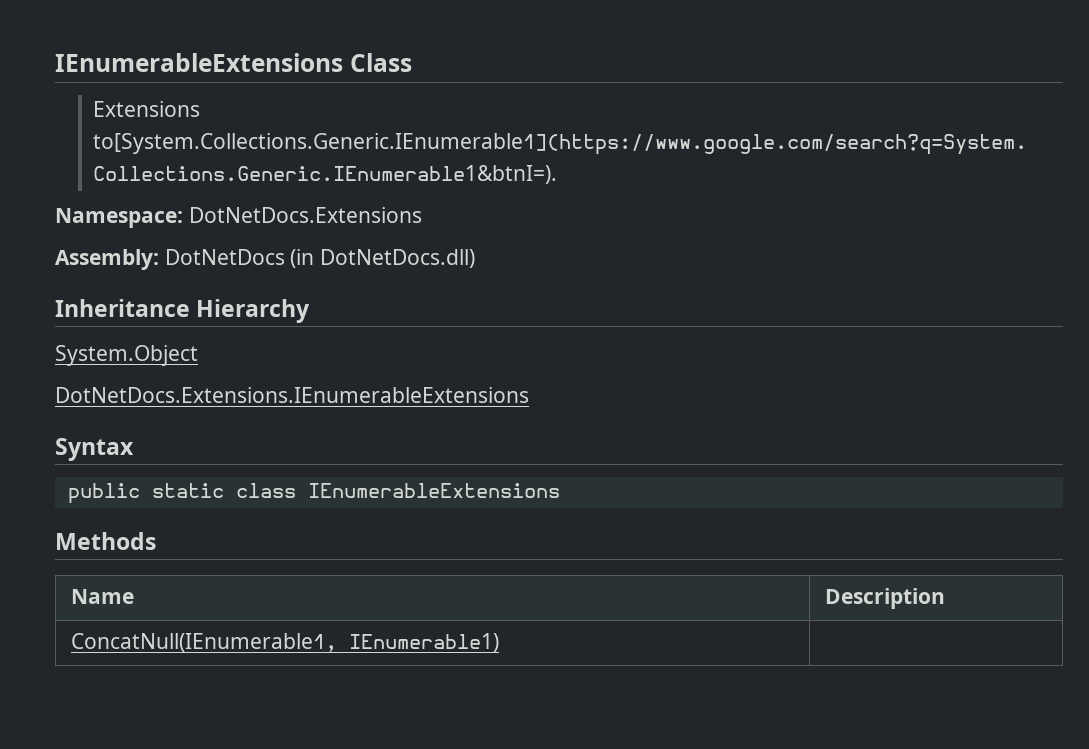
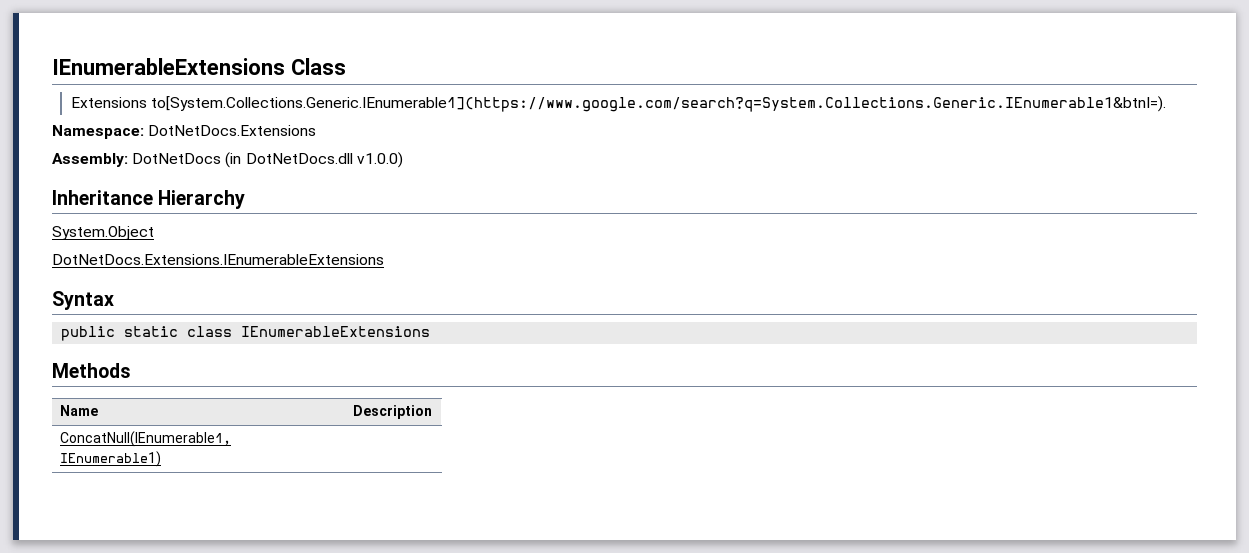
- Assembly: DotNetDocs (in DotNetDocs.dll)
+ Assembly: DotNetDocs (in DotNetDocs.dll v1.0.0)

